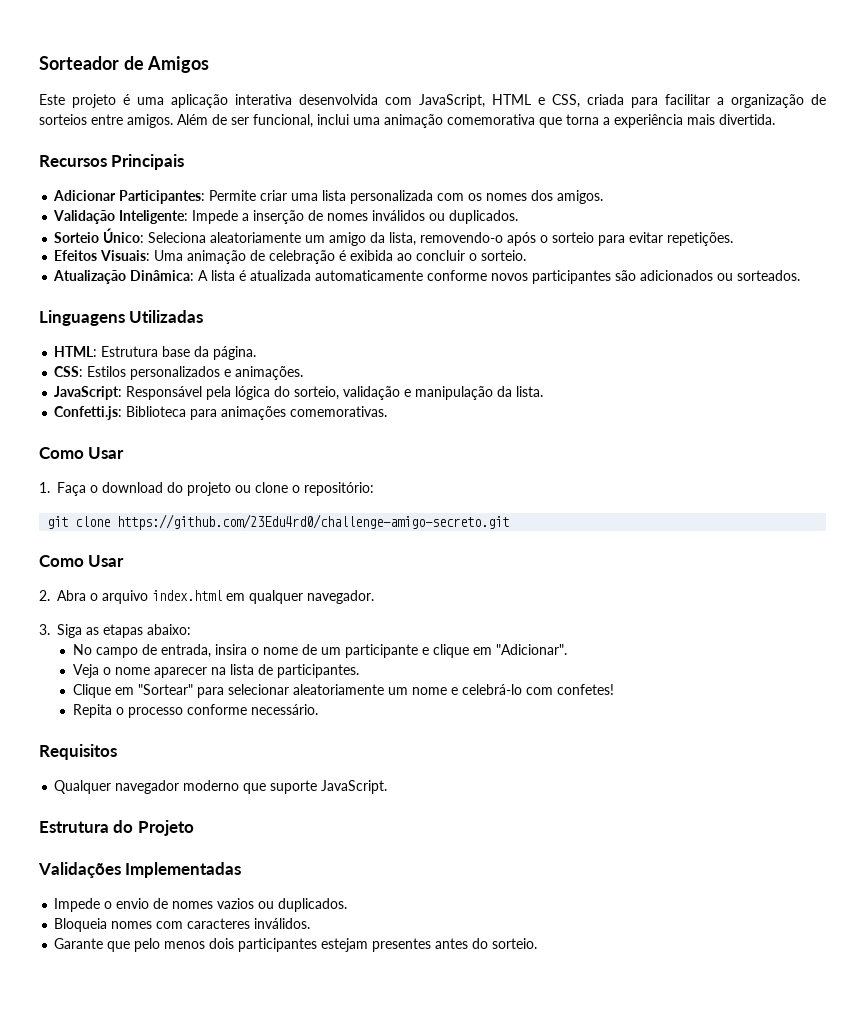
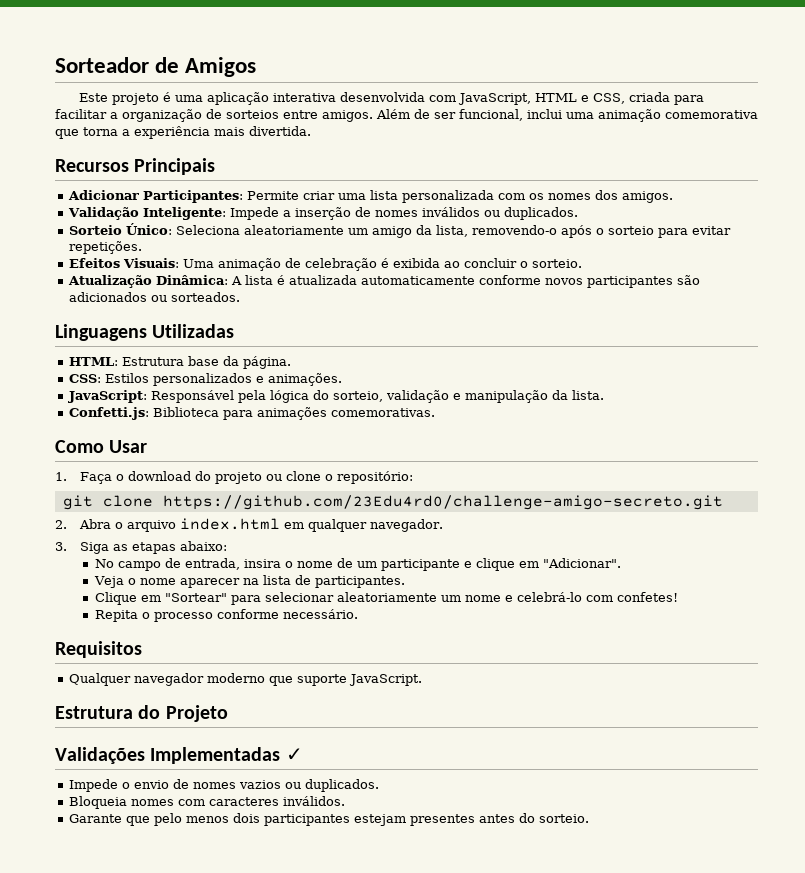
  git clone https://github.com/23Edu4rd0/challenge-amigo-secreto.git
- Como Usar
- Validações Implementadas
+ Validações Implementadas ✓

